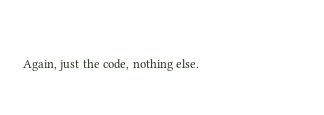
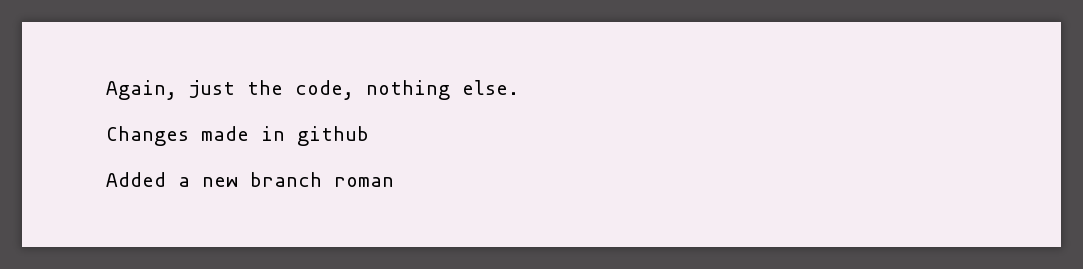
+ Changes made in github
+ Added a new branch roman

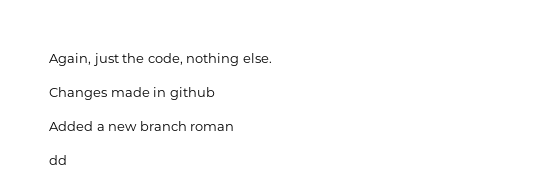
+ dd

